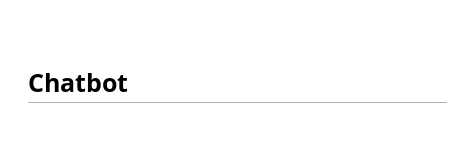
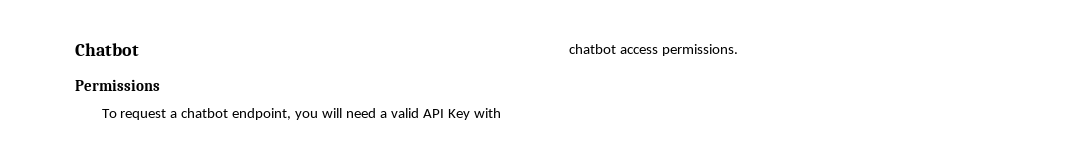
+ Permissions
+ To request a chatbot endpoint, you will need a valid API Key with chatbot access permissions.

